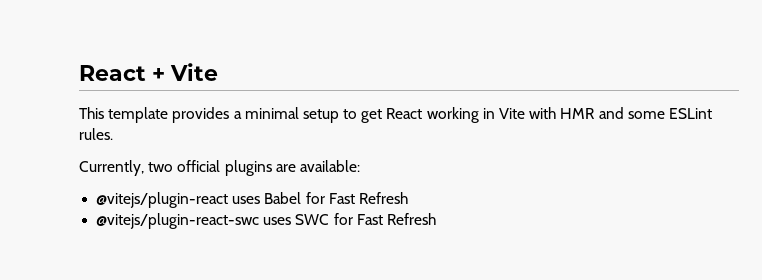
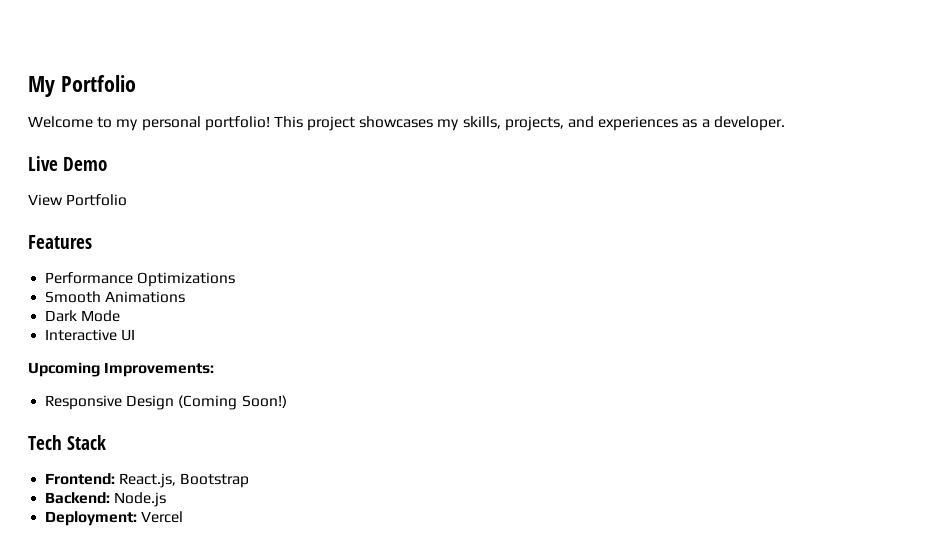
- React + Vite
- This template provides a minimal setup to get React working in Vite with HMR and some ESLint rules.
- Currently, two official plugins are available:
- @vitejs/plugin-react uses Babel for Fast Refresh
- @vitejs/plugin-react-swc uses SWC for Fast Refresh
+ My Portfolio
+ Welcome to my personal portfolio! This project showcases my skills, projects, and experiences as a developer.
+ Live Demo
+ View Portfolio
+ Features
+ Performance Optimizations
+ Smooth Animations
+ Dark Mode
+ Interactive UI
+ Upcoming Improvements:
+ Responsive Design (Coming Soon!)
+ Tech Stack
+ Frontend: React.js, Bootstrap
+ Backend: Node.js
+ Deployment: Vercel

